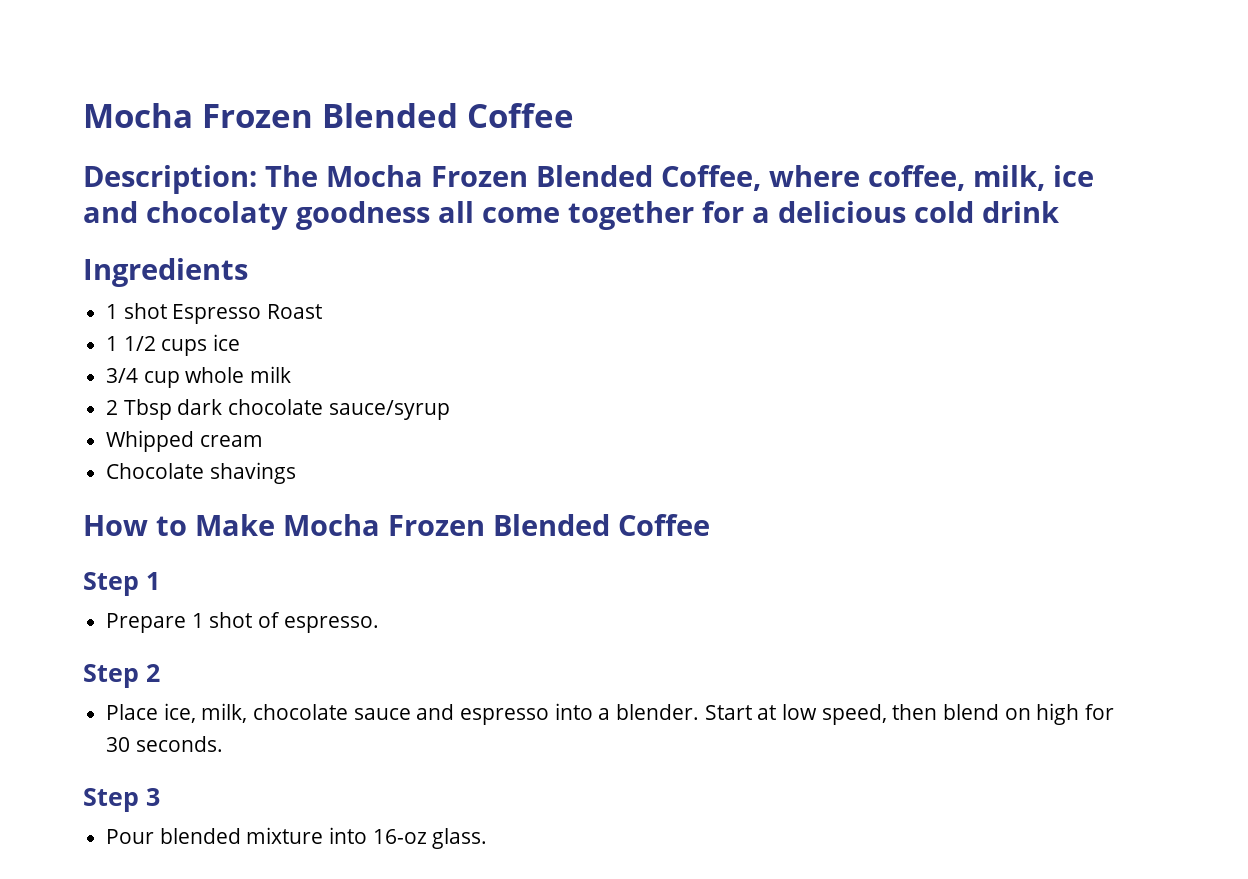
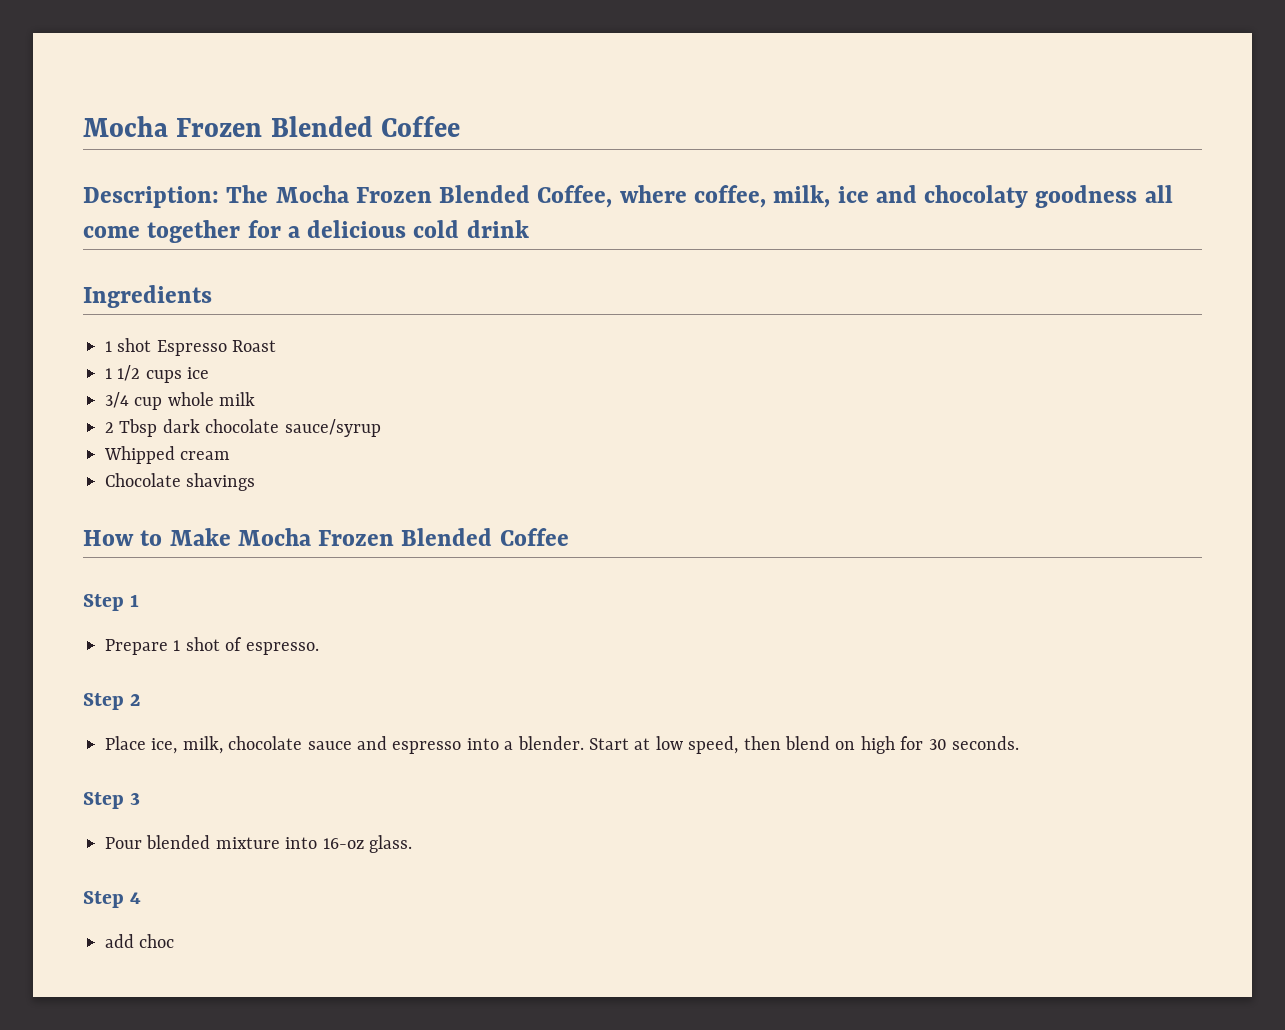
+ Step 4
+ add choc

